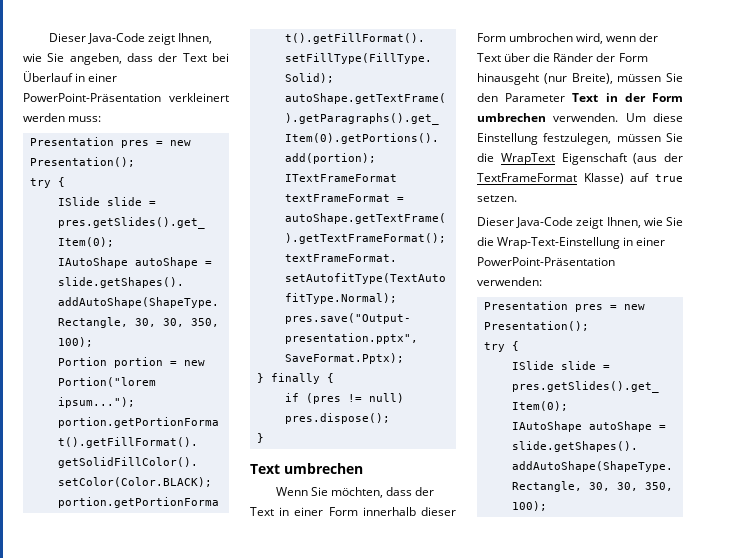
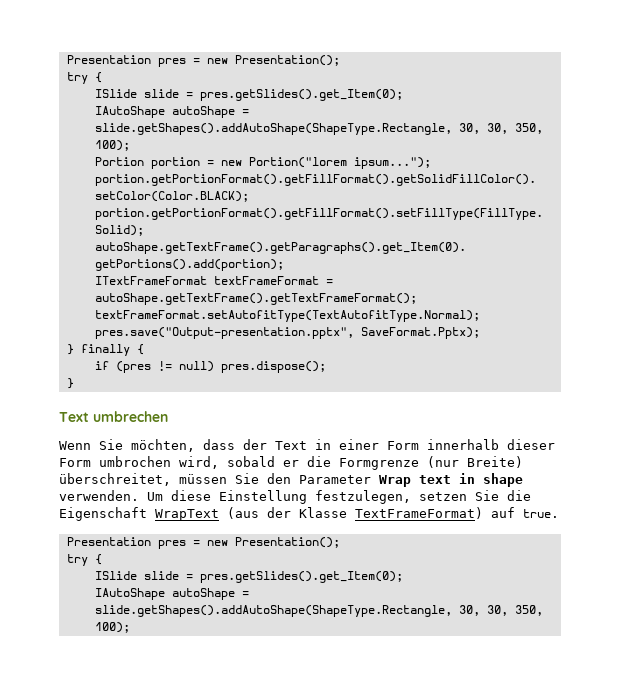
- Dieser Java-Code zeigt Ihnen, wie Sie angeben, dass der Text bei Überlauf in einer PowerPoint-Präsentation verkleinert werden muss:
- Wenn Sie möchten, dass der Text in einer Form innerhalb dieser Form umbrochen wird, wenn der Text über die Ränder der Form hinausgeht (nur Breite), müssen Sie den Parameter Text in der Form umbrechen verwenden.
+ Wenn Sie möchten, dass der Text in einer Form innerhalb dieser Form umbrochen wird, sobald er die Formgrenze (nur Breite) überschreitet, müssen Sie den Parameter Wrap text in shape verwenden.
- Um diese Einstellung festzulegen, müssen Sie die WrapText Eigenschaft (aus der TextFrameFormat Klasse) auf true setzen.
- Dieser Java-Code zeigt Ihnen, wie Sie die Wrap-Text-Einstellung in einer PowerPoint-Präsentation verwenden:
+ Um diese Einstellung festzulegen, setzen Sie die Eigenschaft WrapText (aus der Klasse TextFrameFormat) auf true.

